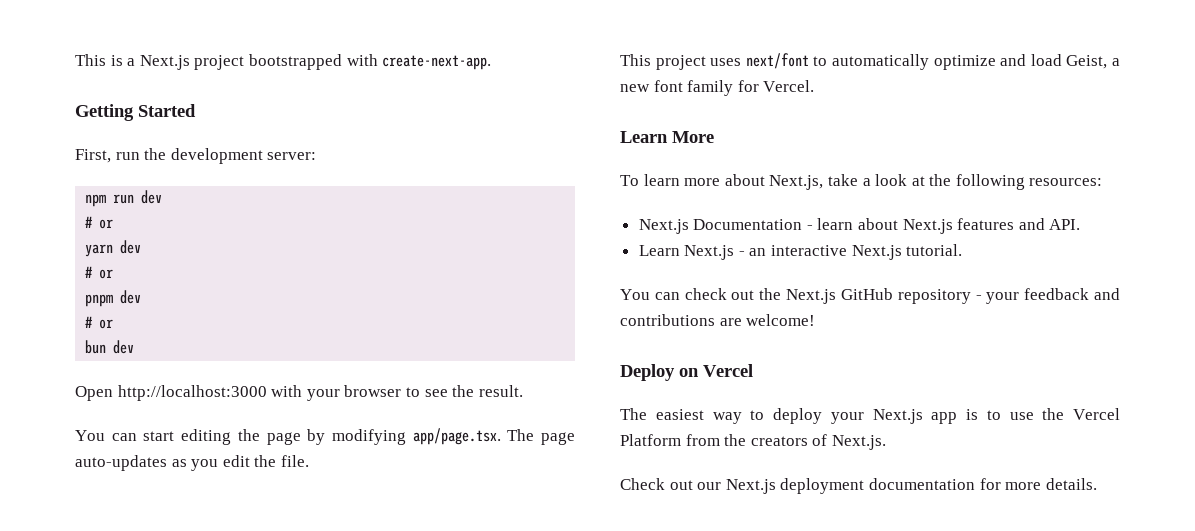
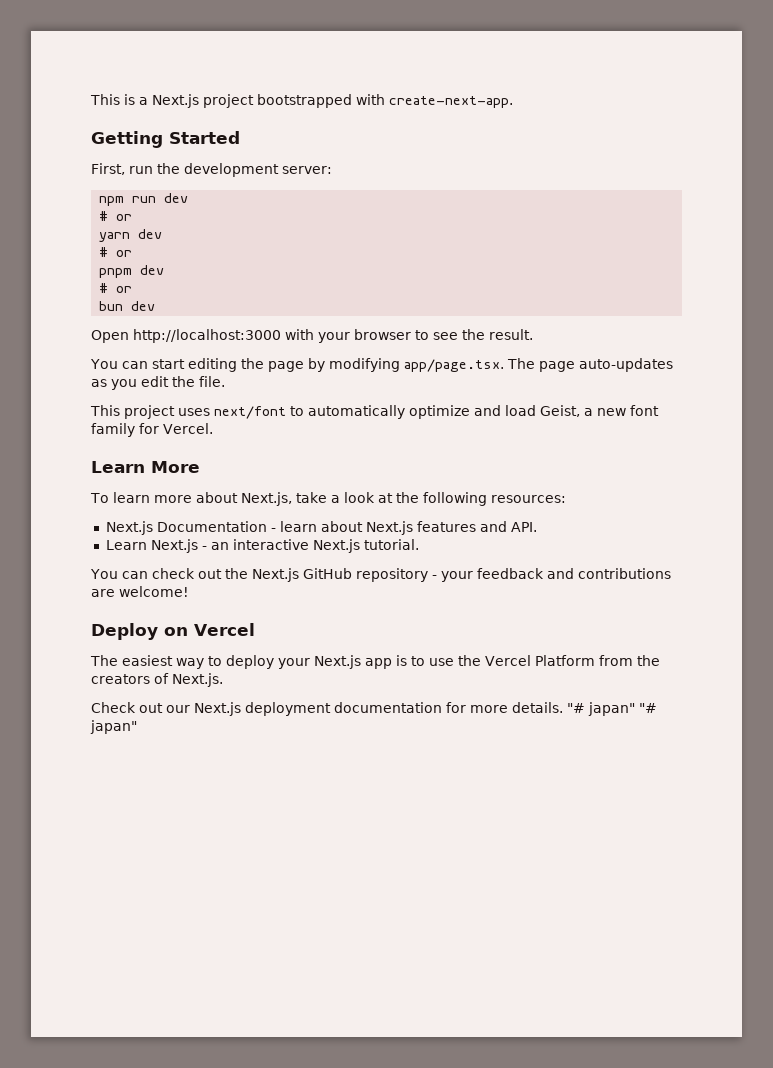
+ "# japan" "# japan"

